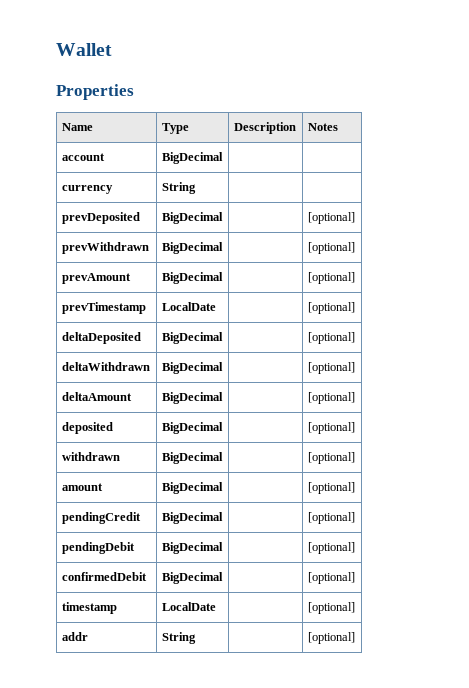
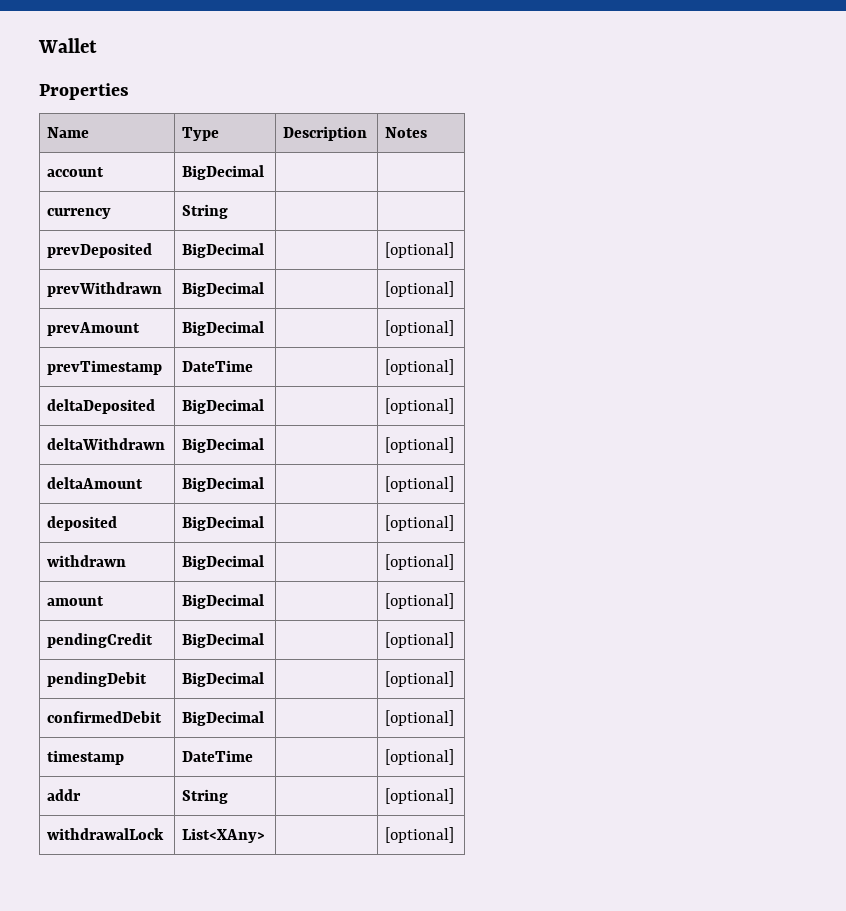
- prevTimestamp | LocalDate | | [optional]
+ prevTimestamp | DateTime | | [optional]
- timestamp | LocalDate | | [optional]
+ timestamp | DateTime | | [optional]
+ withdrawalLock | List<XAny> | | [optional]

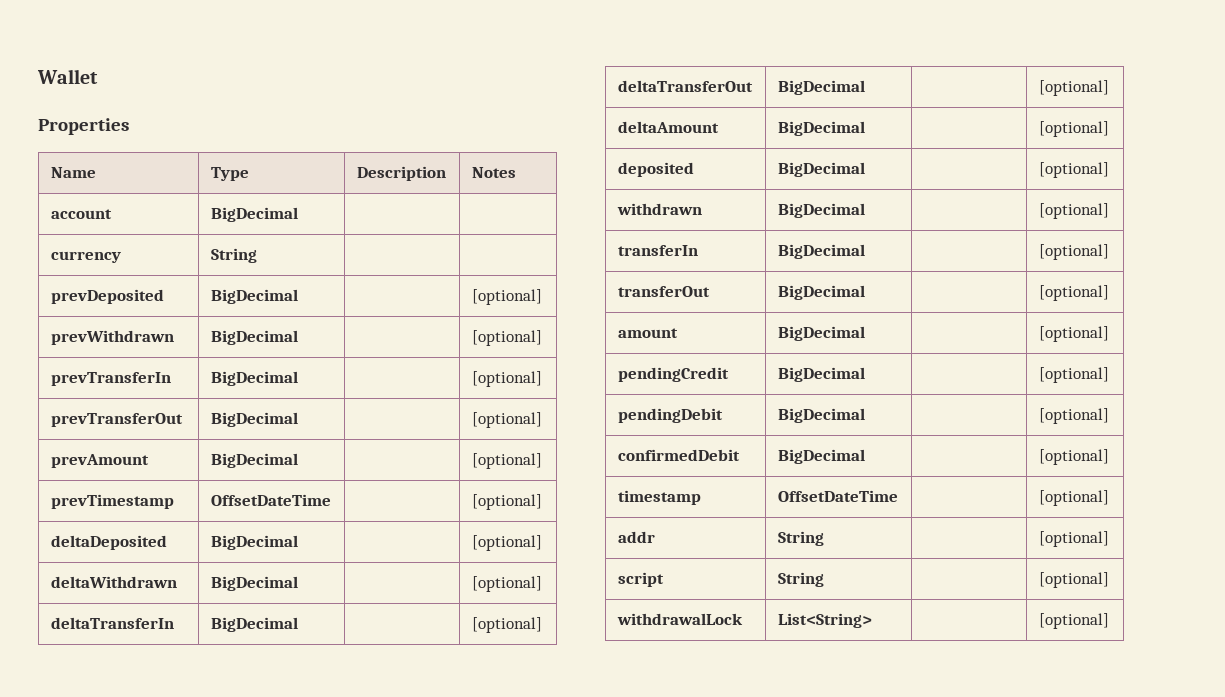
+ prevTransferIn | BigDecimal | | [optional]
+ prevTransferOut | BigDecimal | | [optional]
- prevTimestamp | DateTime | | [optional]
+ prevTimestamp | OffsetDateTime | | [optional]
+ deltaTransferIn | BigDecimal | | [optional]
+ deltaTransferOut | BigDecimal | | [optional]
+ transferIn | BigDecimal | | [optional]
+ transferOut | BigDecimal | | [optional]
- timestamp | DateTime | | [optional]
+ timestamp | OffsetDateTime | | [optional]
- withdrawalLock | List<XAny> | | [optional]
+ script | String | | [optional]
+ withdrawalLock | List<String> | | [optional]

